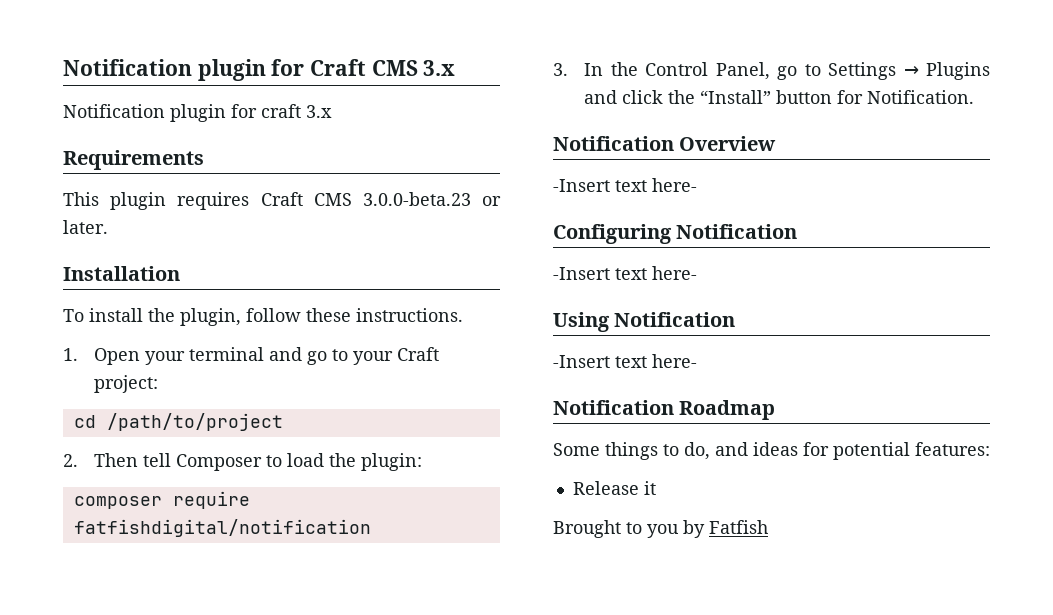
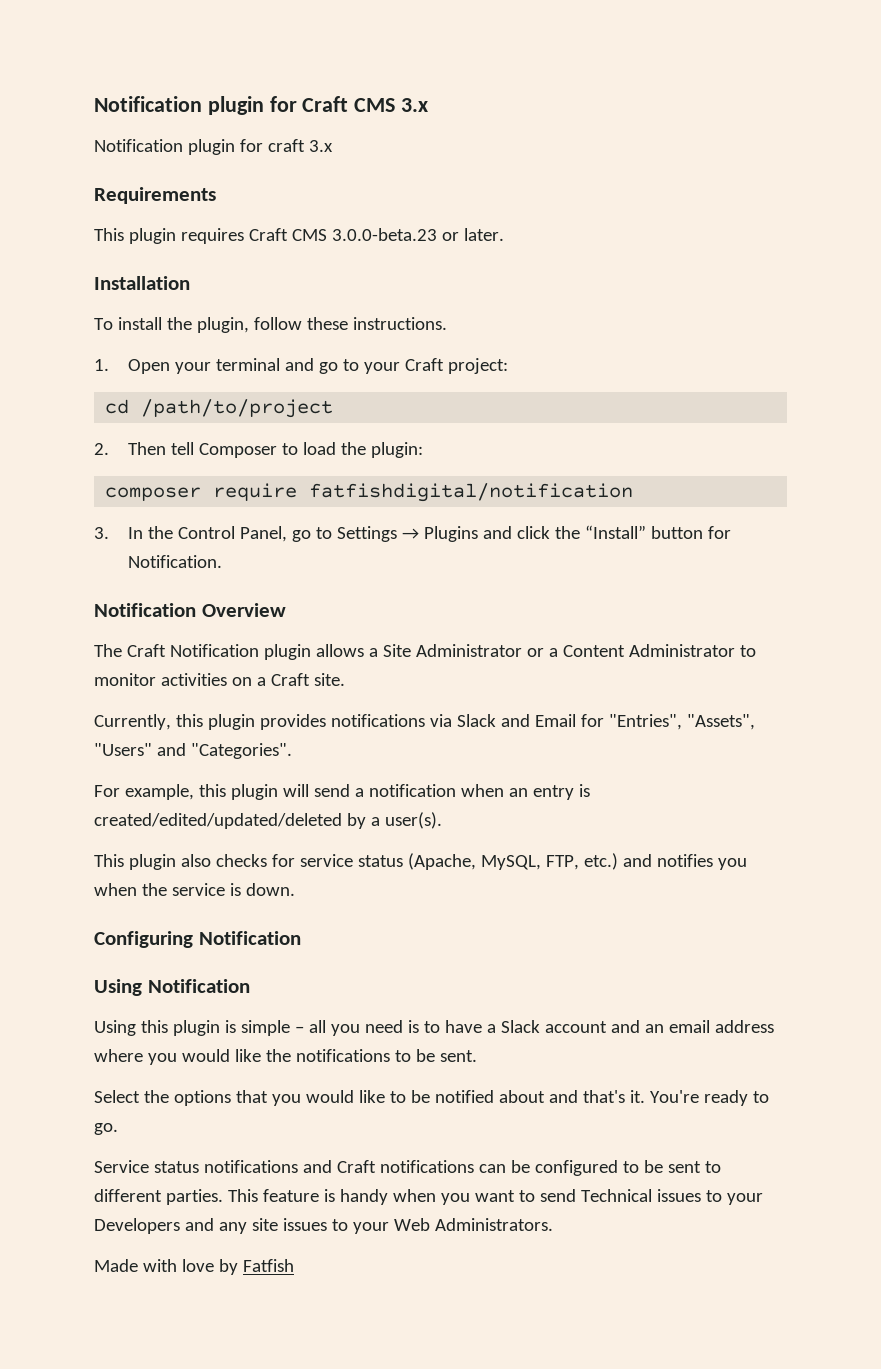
  Notification Overview
- -Insert text here-
+ The Craft Notification plugin allows a Site Administrator or a Content Administrator to monitor activities on a Craft site.
+ Currently, this plugin provides notifications via Slack and Email for "Entries", "Assets", "Users" and "Categories".
+ For example, this plugin will send a notification when an entry is created/edited/updated/deleted by a user(s).
+ This plugin also checks for service status (Apache, MySQL, FTP, etc.) and notifies you when the service is down.
  Configuring Notification
- -Insert text here-
  Using Notification
- -Insert text here-
- Notification Roadmap
- Some things to do, and ideas for potential features:
- Release it
- Brought to you by Fatfish
+ Using this plugin is simple – all you need is to have a Slack account and an email address where you would like the notifications to be sent.
+ Select the options that you would like to be notified about and that's it. You're ready to go.
+ Service status notifications and Craft notifications can be configured to be sent to different parties. This feature is handy when you want to send Technical issues to your Developers and any site issues to your Web Administrators.
+ Made with love by Fatfish

